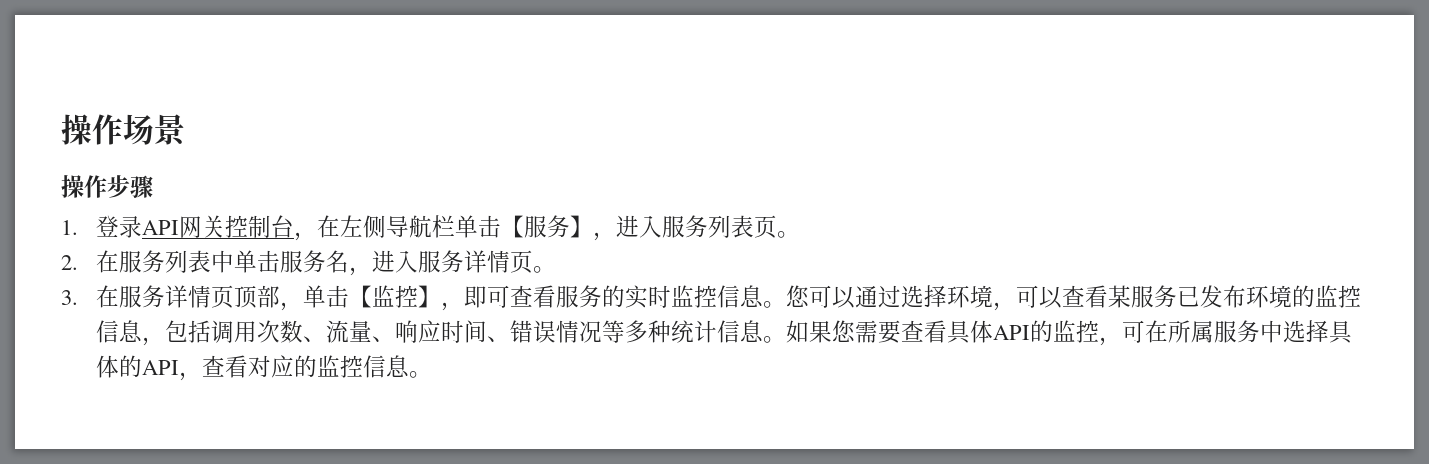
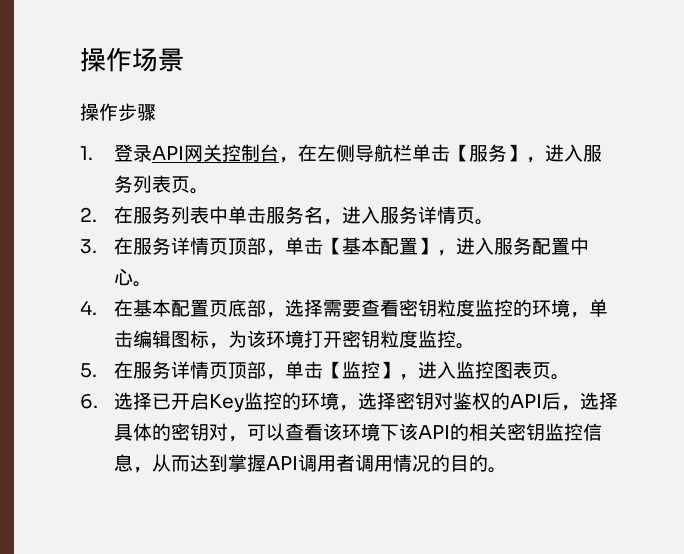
- 3.在服务详情页顶部，单击【监控】，即可查看服务的实时监控信息。您可以通过选择环境，可以查看某服务已发布环境的监控信息，包括调用次数、流量、响应时间、错误情况等多种统计信息。如果您需要查看具体API的监控，可在所属服务中选择具体的API，查看对应的监控信息。
+ 3.在服务详情页顶部，单击【基本配置】，进入服务配置中心。
+ 4.在基本配置页底部，选择需要查看密钥粒度监控的环境，单击编辑图标，为该环境打开密钥粒度监控。
+ 5.在服务详情页顶部，单击【监控】，进入监控图表页。
+ 6.选择已开启Key监控的环境，选择密钥对鉴权的API后，选择具体的密钥对，可以查看该环境下该API的相关密钥监控信息，从而达到掌握API调用者调用情况的目的。

